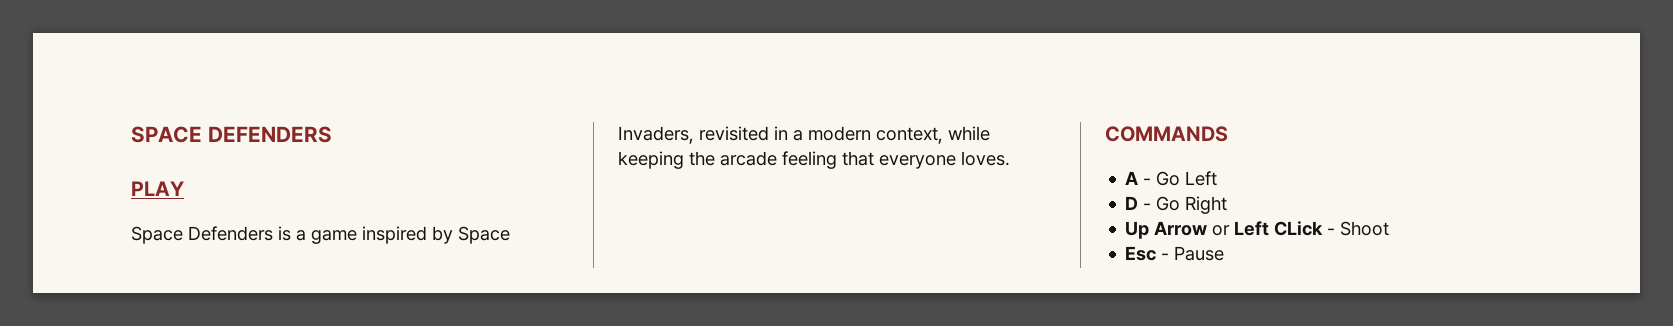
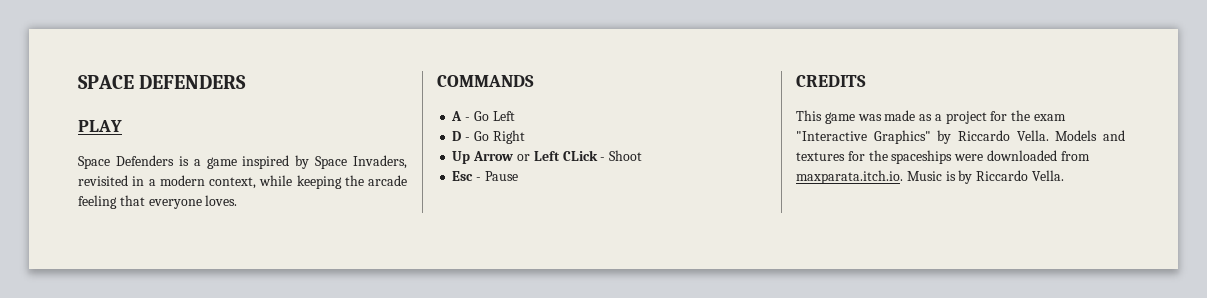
+ CREDITS
+ This game was made as a project for the exam "Interactive Graphics" by Riccardo Vella. Models and textures for the spaceships were downloaded from maxparata.itch.io. Music is by Riccardo Vella.

